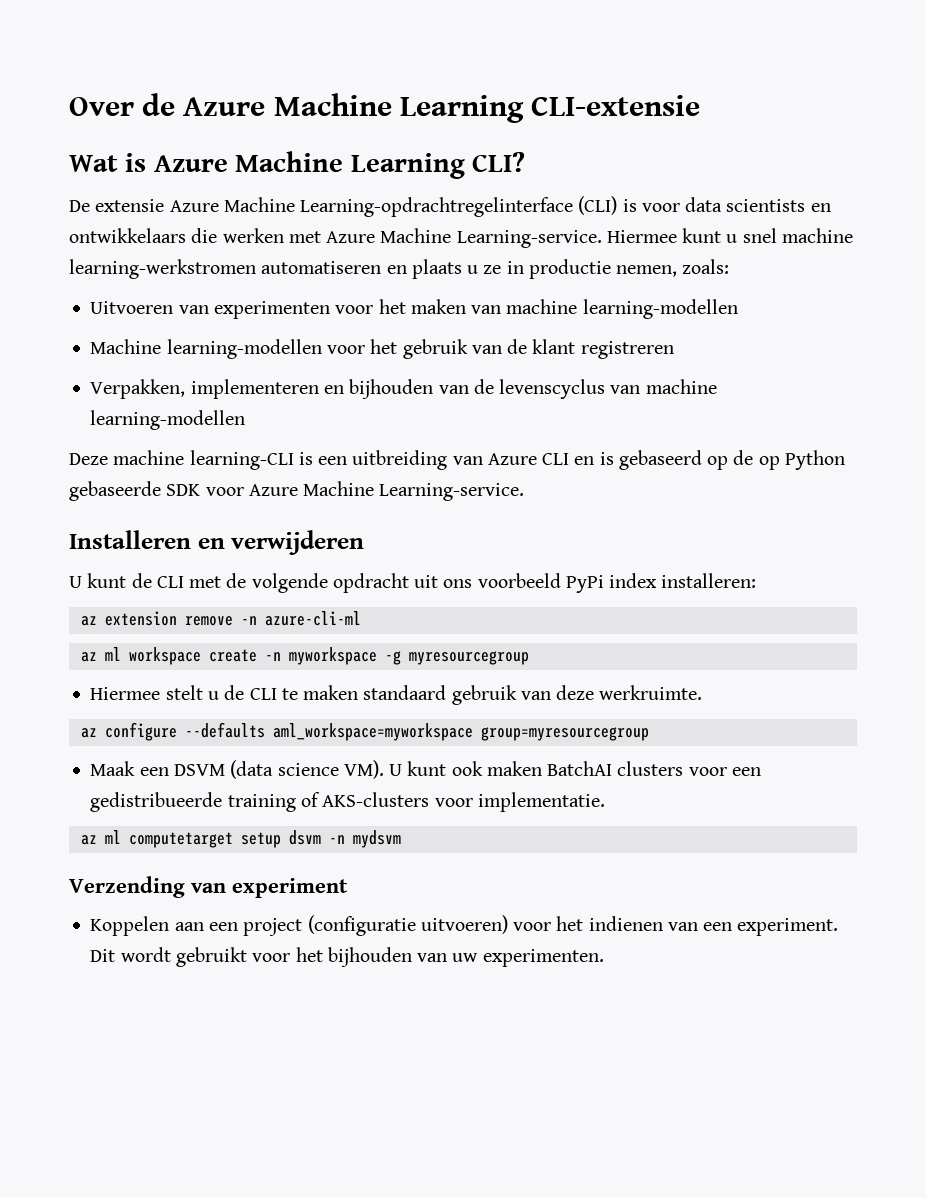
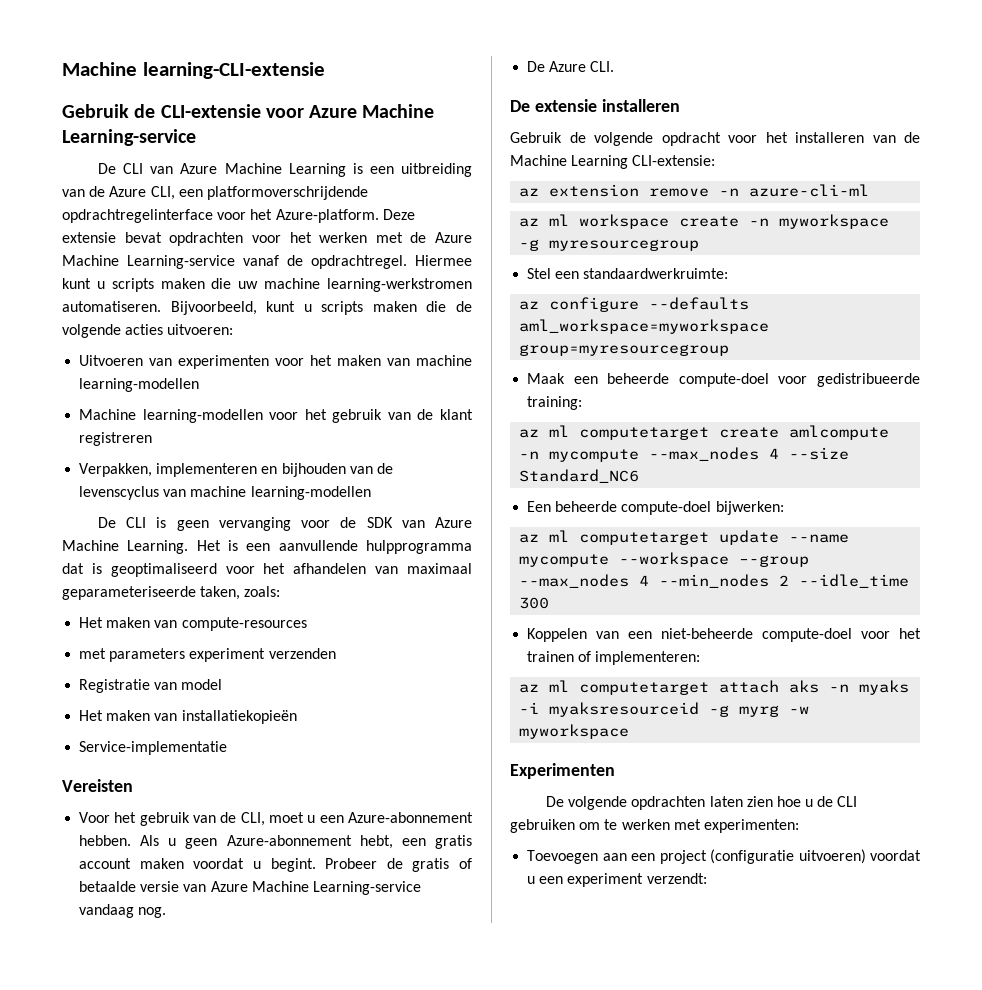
- Over de Azure Machine Learning CLI-extensie
- Wat is Azure Machine Learning CLI?
- De extensie Azure Machine Learning-opdrachtregelinterface (CLI) is voor data scientists en ontwikkelaars die werken met Azure Machine Learning-service. Hiermee kunt u snel machine learning-werkstromen automatiseren en plaats u ze in productie nemen, zoals:
+ Machine learning-CLI-extensie
+ Gebruik de CLI-extensie voor Azure Machine Learning-service
+ De CLI van Azure Machine Learning is een uitbreiding van de Azure CLI, een platformoverschrijdende opdrachtregelinterface voor het Azure-platform. Deze extensie bevat opdrachten voor het werken met de Azure Machine Learning-service vanaf de opdrachtregel. Hiermee kunt u scripts maken die uw machine learning-werkstromen automatiseren. Bijvoorbeeld, kunt u scripts maken die de volgende acties uitvoeren:
- Deze machine learning-CLI is een uitbreiding van Azure CLI en is gebaseerd op de op Python gebaseerde SDK voor Azure Machine Learning-service.
- Installeren en verwijderen
- U kunt de CLI met de volgende opdracht uit ons voorbeeld PyPi index installeren:
+ De CLI is geen vervanging voor de SDK van Azure Machine Learning. Het is een aanvullende hulpprogramma dat is geoptimaliseerd voor het afhandelen van maximaal geparameteriseerde taken, zoals:
+ Het maken van compute-resources
+ met parameters experiment verzenden
+ Registratie van model
+ Het maken van installatiekopieën
+ Service-implementatie
+ Vereisten
+ Voor het gebruik van de CLI, moet u een Azure-abonnement hebben. Als u geen Azure-abonnement hebt, een gratis account maken voordat u begint. Probeer de gratis of betaalde versie van Azure Machine Learning-service vandaag nog.
+ De Azure CLI.
+ De extensie installeren
+ Gebruik de volgende opdracht voor het installeren van de Machine Learning CLI-extensie:
- Hiermee stelt u de CLI te maken standaard gebruik van deze werkruimte.
+ Stel een standaardwerkruimte:
- Maak een DSVM (data science VM). U kunt ook maken BatchAI clusters voor een gedistribueerde training of AKS-clusters voor implementatie.
- az ml computetarget setup dsvm -n mydsvm
- Verzending van experiment
- Koppelen aan een project (configuratie uitvoeren) voor het indienen van een experiment. Dit wordt gebruikt voor het bijhouden van uw experimenten.
+ Maak een beheerde compute-doel voor gedistribueerde training:
+ az ml computetarget create amlcompute -n mycompute --max_nodes 4 --size Standard_NC6
+ Een beheerde compute-doel bijwerken:
+ az ml computetarget update --name mycompute --workspace –-group --max_nodes 4 --min_nodes 2 --idle_time 300
+ Koppelen van een niet-beheerde compute-doel voor het trainen of implementeren:
+ az ml computetarget attach aks -n myaks -i myaksresourceid -g myrg -w myworkspace
+ Experimenten
+ De volgende opdrachten laten zien hoe u de CLI gebruiken om te werken met experimenten:
+ Toevoegen aan een project (configuratie uitvoeren) voordat u een experiment verzendt:

